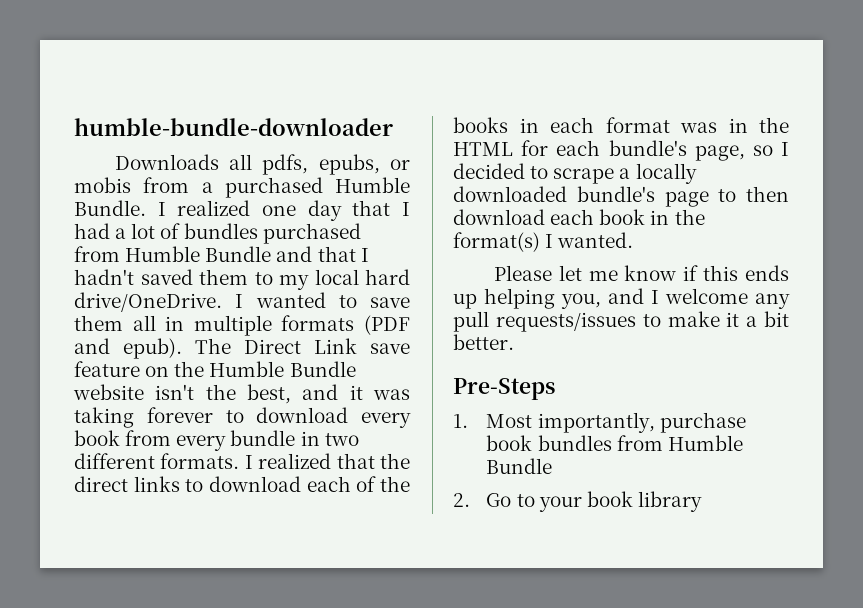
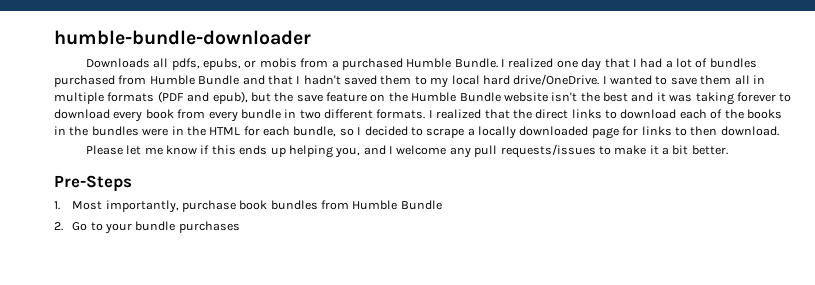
- I wanted to save them all in multiple formats (PDF and epub). The Direct Link save feature on the Humble Bundle website isn't the best, and it was taking forever to download every book from every bundle in two different formats.
+ I wanted to save them all in multiple formats (PDF and epub), but the save feature on the Humble Bundle website isn't the best and it was taking forever to download every book from every bundle in two different formats.
- I realized that the direct links to download each of the books in each format was in the HTML for each bundle's page, so I decided to scrape a locally downloaded bundle's page to then download each book in the format(s) I wanted.
+ I realized that the direct links to download each of the books in the bundles were in the HTML for each bundle, so I decided to scrape a locally downloaded page for links to then download.
- 2. Go to your book library
+ 2. Go to your bundle purchases

